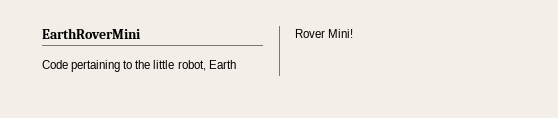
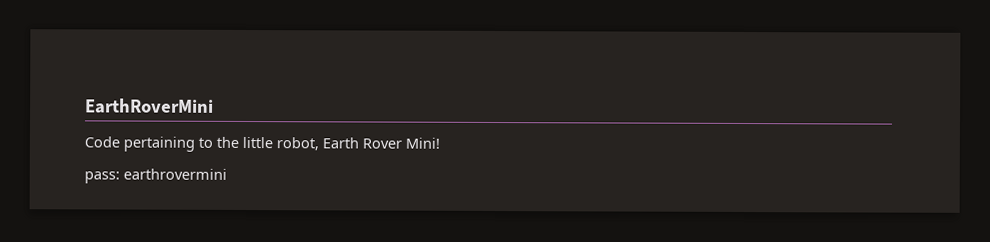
+ pass: earthrovermini

